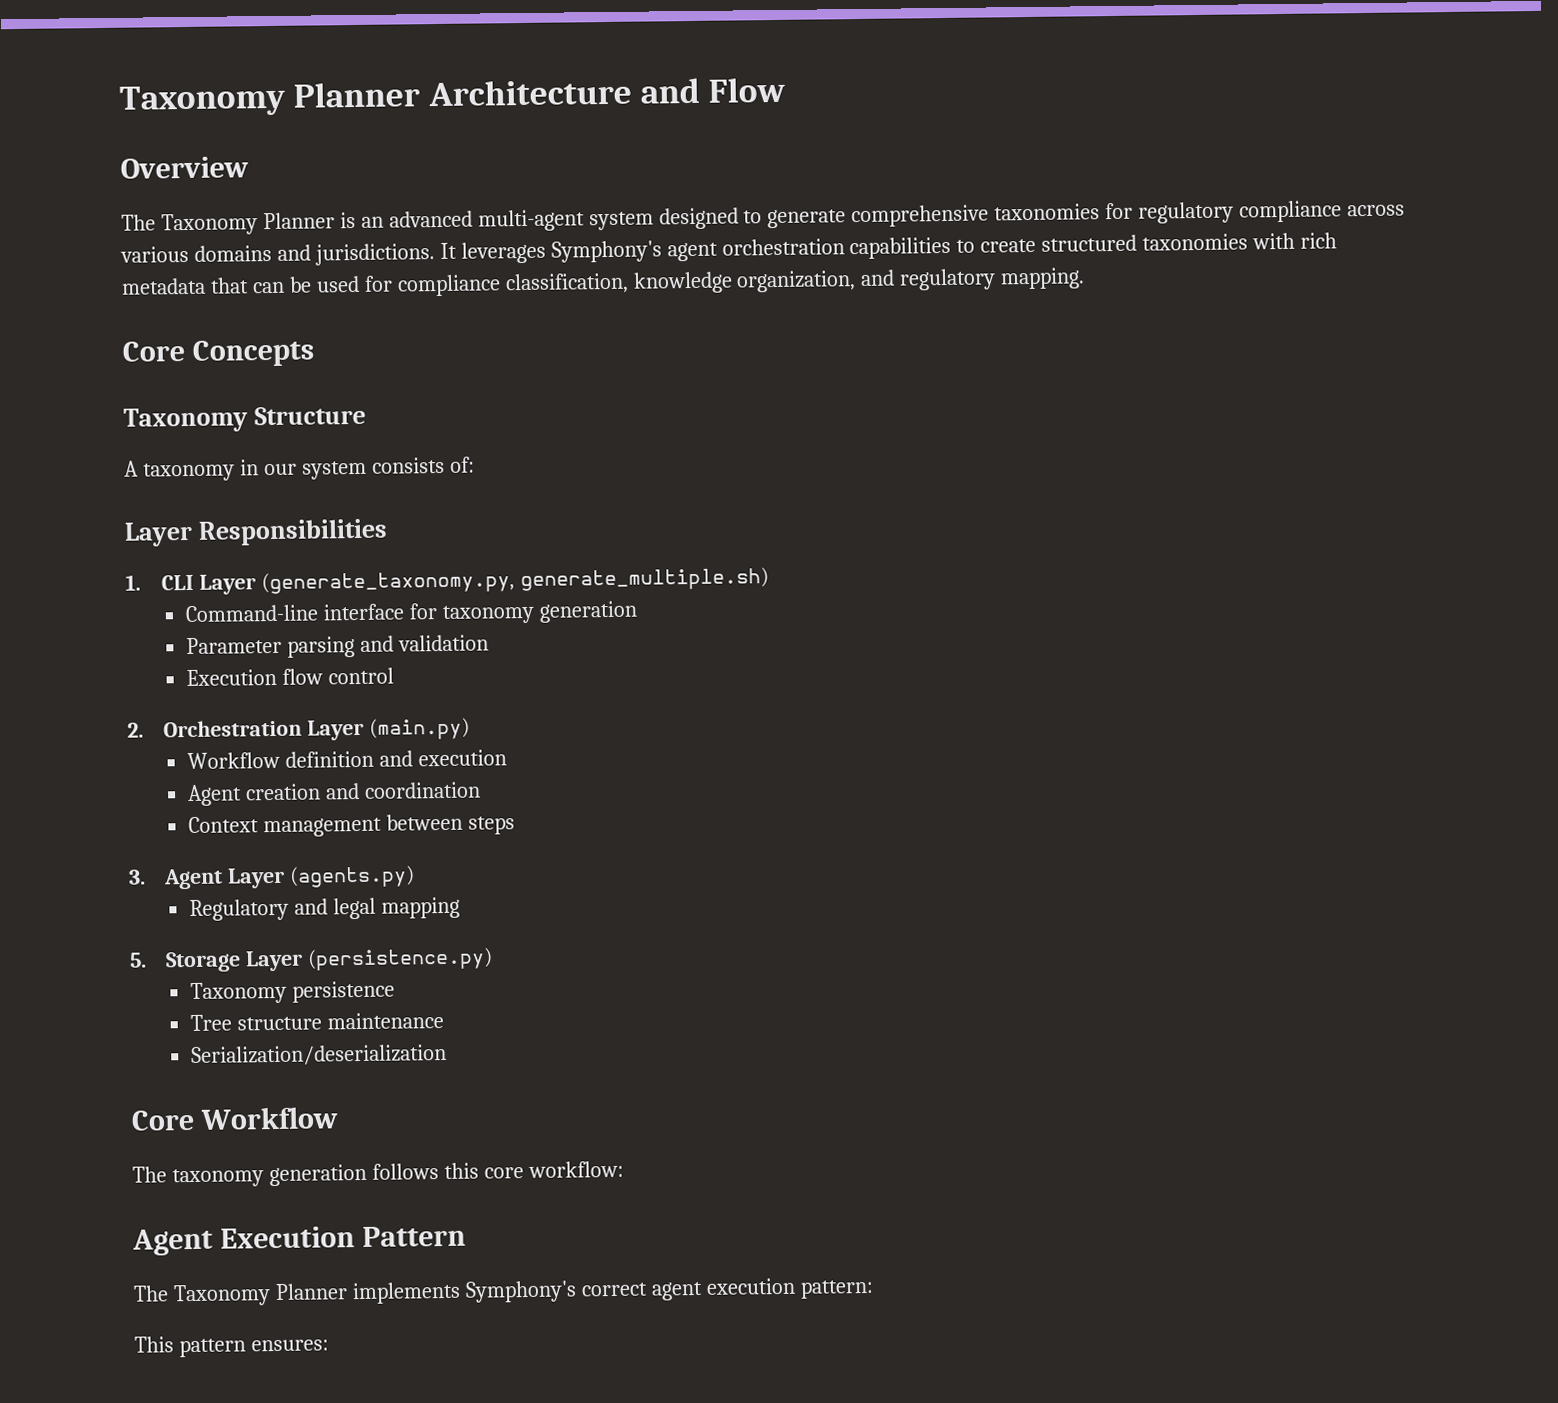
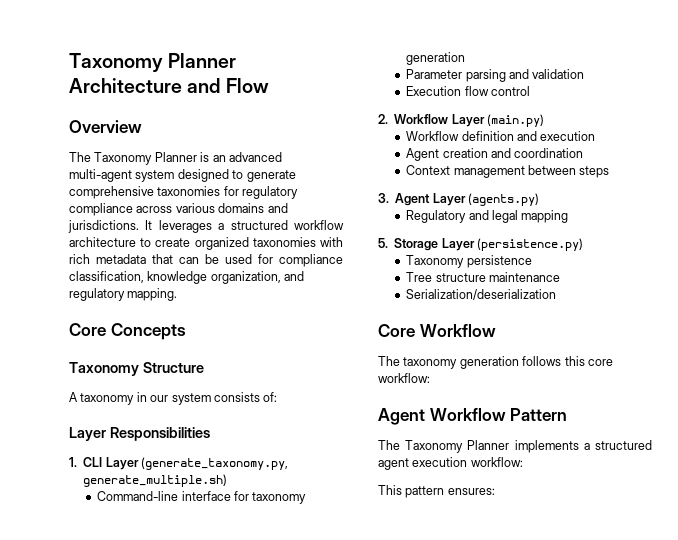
- It leverages Symphony's agent orchestration capabilities to create structured taxonomies with rich metadata that can be used for compliance classification, knowledge organization, and regulatory mapping.
+ It leverages a structured workflow architecture to create organized taxonomies with rich metadata that can be used for compliance classification, knowledge organization, and regulatory mapping.
- 2. Orchestration Layer (main.py)
+ 2. Workflow Layer (main.py)
- Agent Execution Pattern
+ Agent Workflow Pattern
- The Taxonomy Planner implements Symphony's correct agent execution pattern:
+ The Taxonomy Planner implements a structured agent execution workflow:

